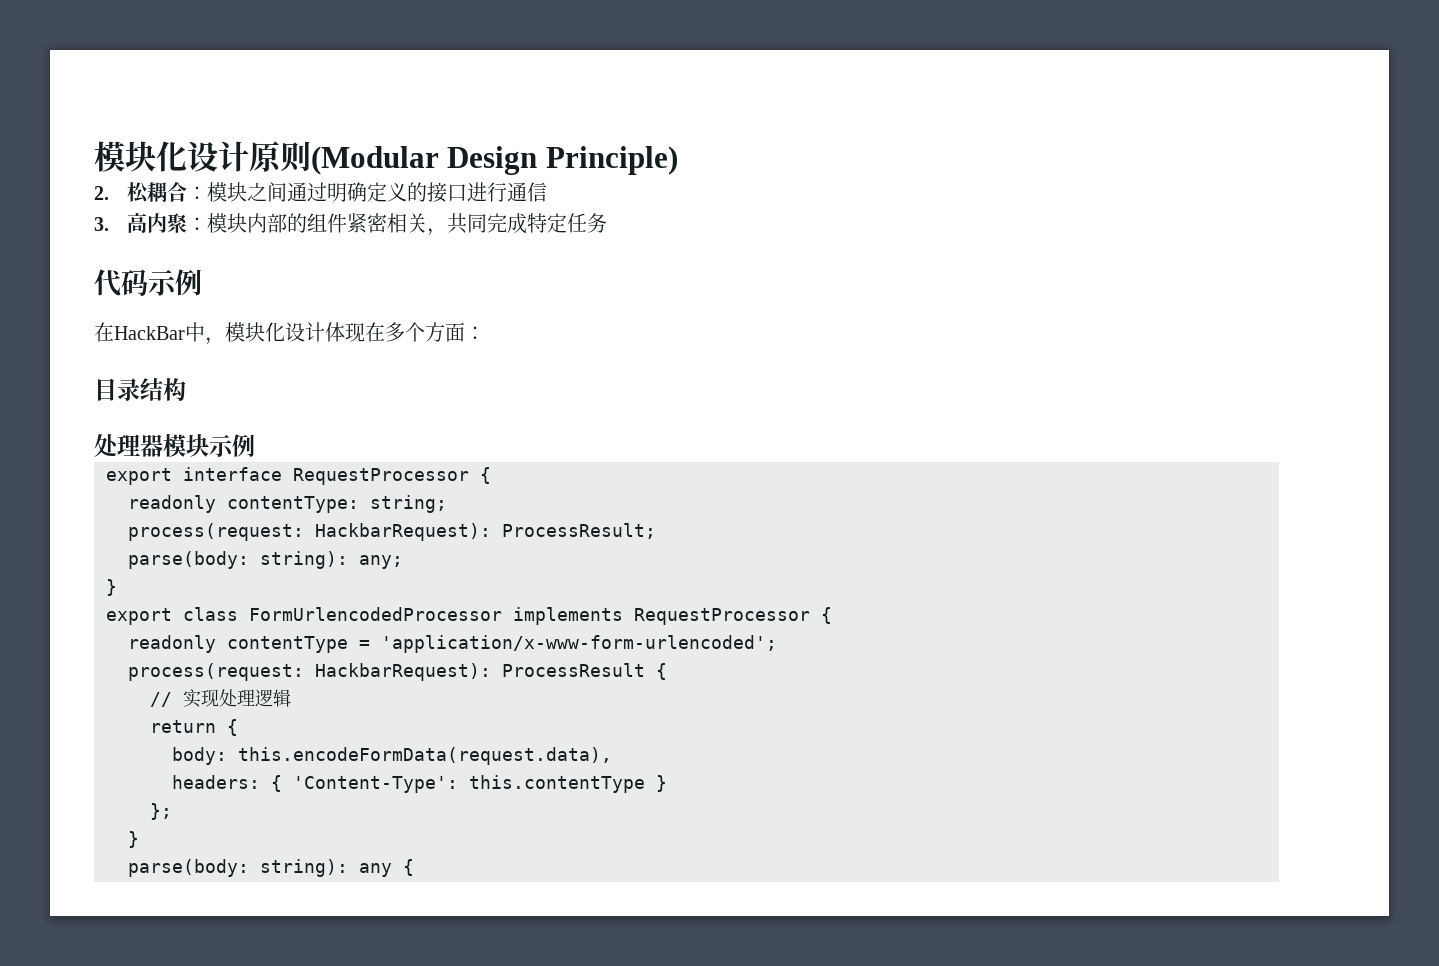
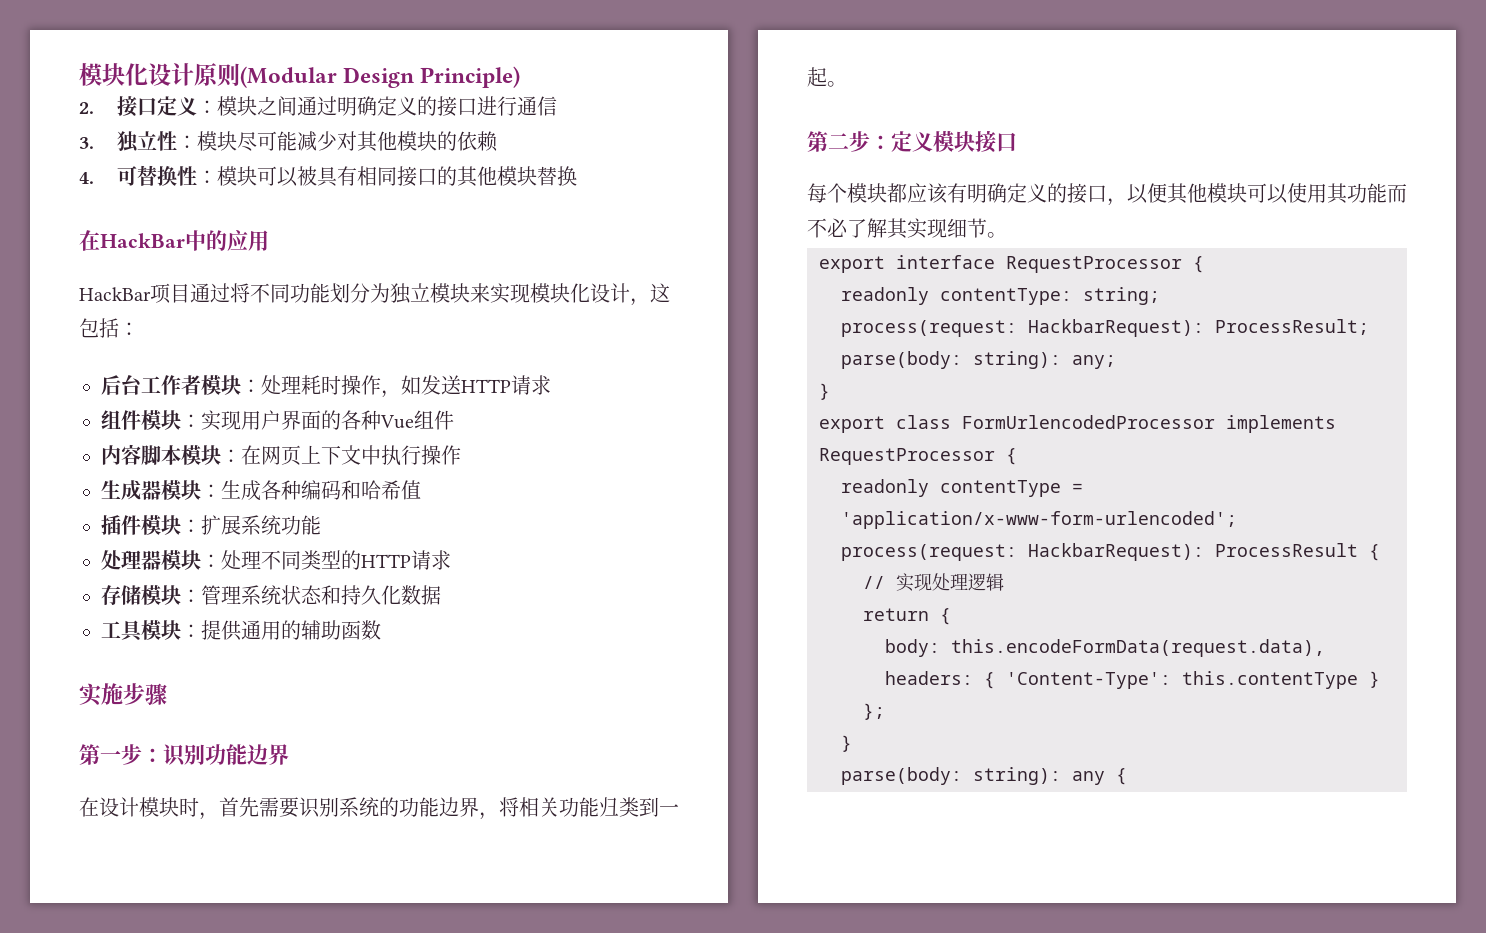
- 2.松耦合：模块之间通过明确定义的接口进行通信
+ 2.接口定义：模块之间通过明确定义的接口进行通信
- 3.高内聚：模块内部的组件紧密相关，共同完成特定任务
- 代码示例
- 在HackBar中，模块化设计体现在多个方面：
- 目录结构
- 处理器模块示例
+ 3.独立性：模块尽可能减少对其他模块的依赖
+ 4.可替换性：模块可以被具有相同接口的其他模块替换
+ 在HackBar中的应用
+ HackBar项目通过将不同功能划分为独立模块来实现模块化设计，这包括：
+ 后台工作者模块：处理耗时操作，如发送HTTP请求
+ 组件模块：实现用户界面的各种Vue组件
+ 内容脚本模块：在网页上下文中执行操作
+ 生成器模块：生成各种编码和哈希值
+ 插件模块：扩展系统功能
+ 处理器模块：处理不同类型的HTTP请求
+ 存储模块：管理系统状态和持久化数据
+ 工具模块：提供通用的辅助函数
+ 实施步骤
+ 第一步：识别功能边界
+ 在设计模块时，首先需要识别系统的功能边界，将相关功能归类到一起。
+ 第二步：定义模块接口
+ 每个模块都应该有明确定义的接口，以便其他模块可以使用其功能而不必了解其实现细节。

